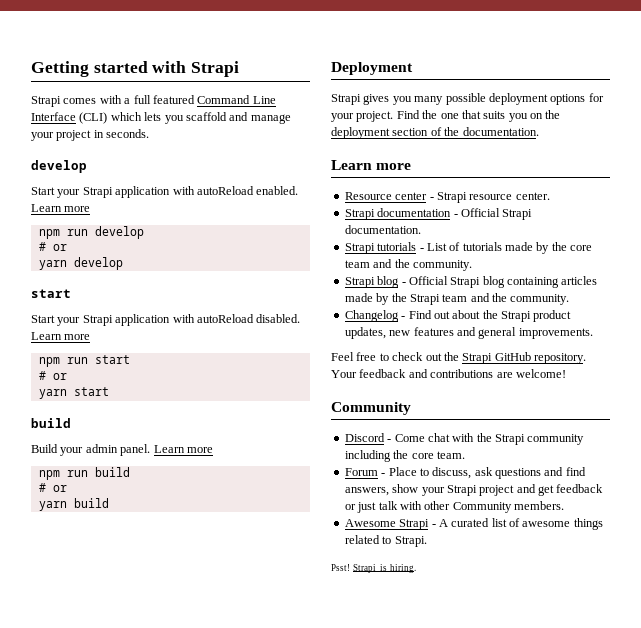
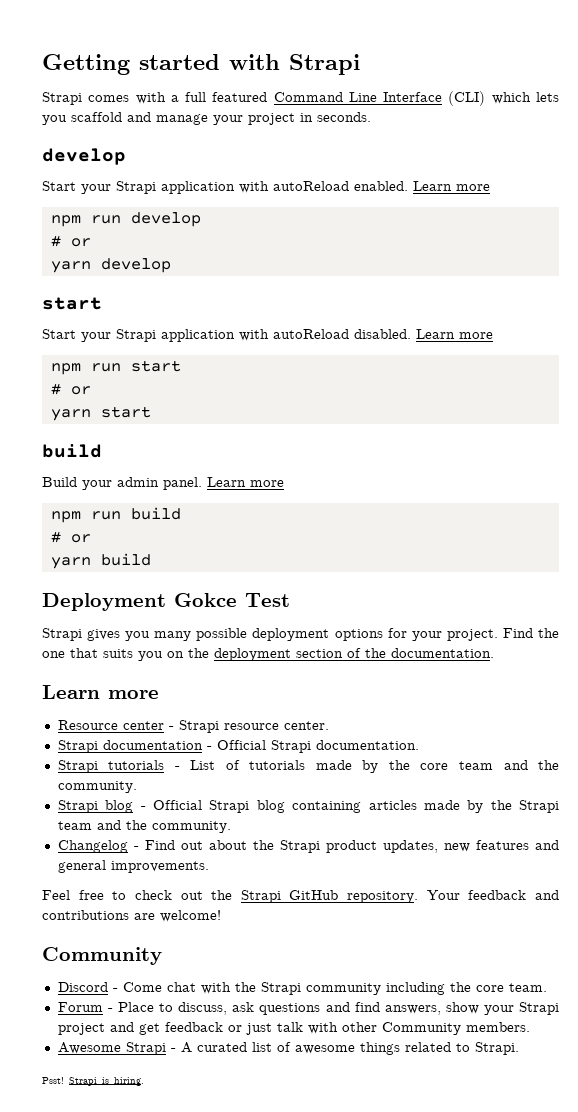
- Deployment
+ Deployment Gokce Test

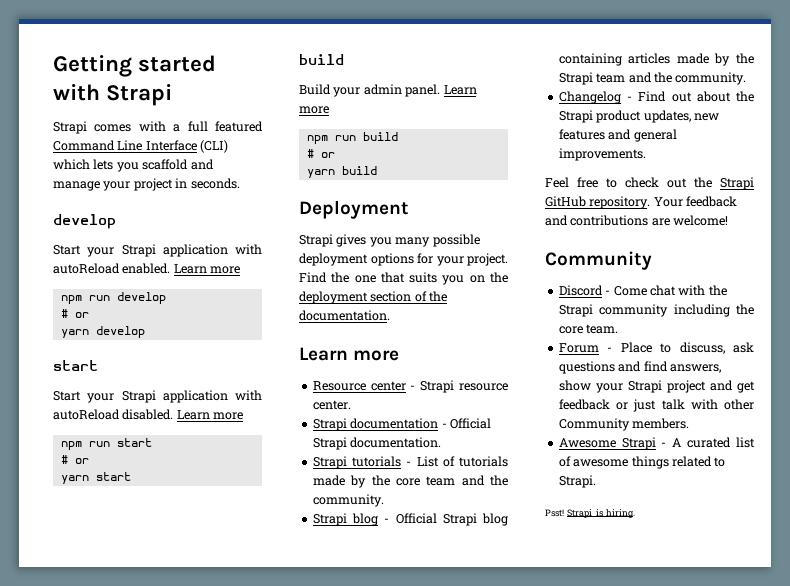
- Deployment Gokce Test
+ Deployment

